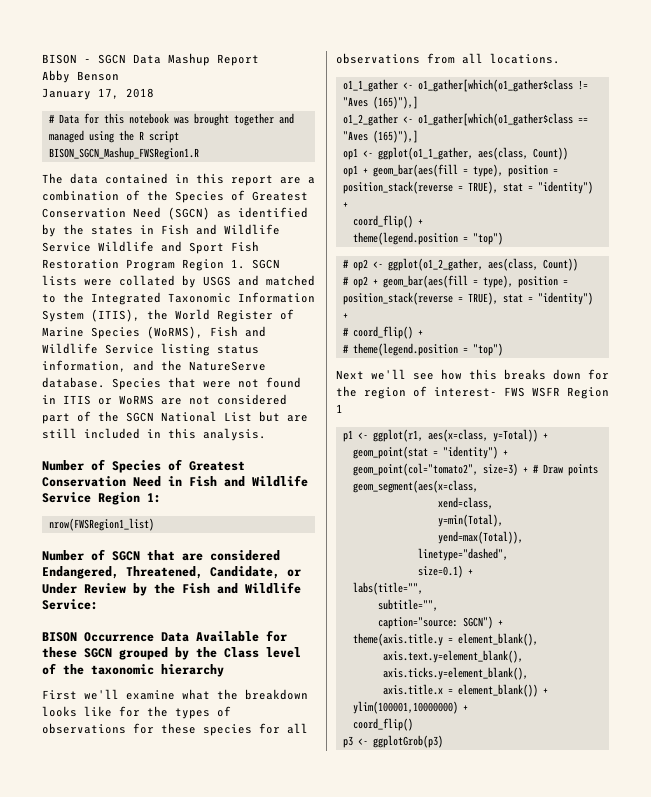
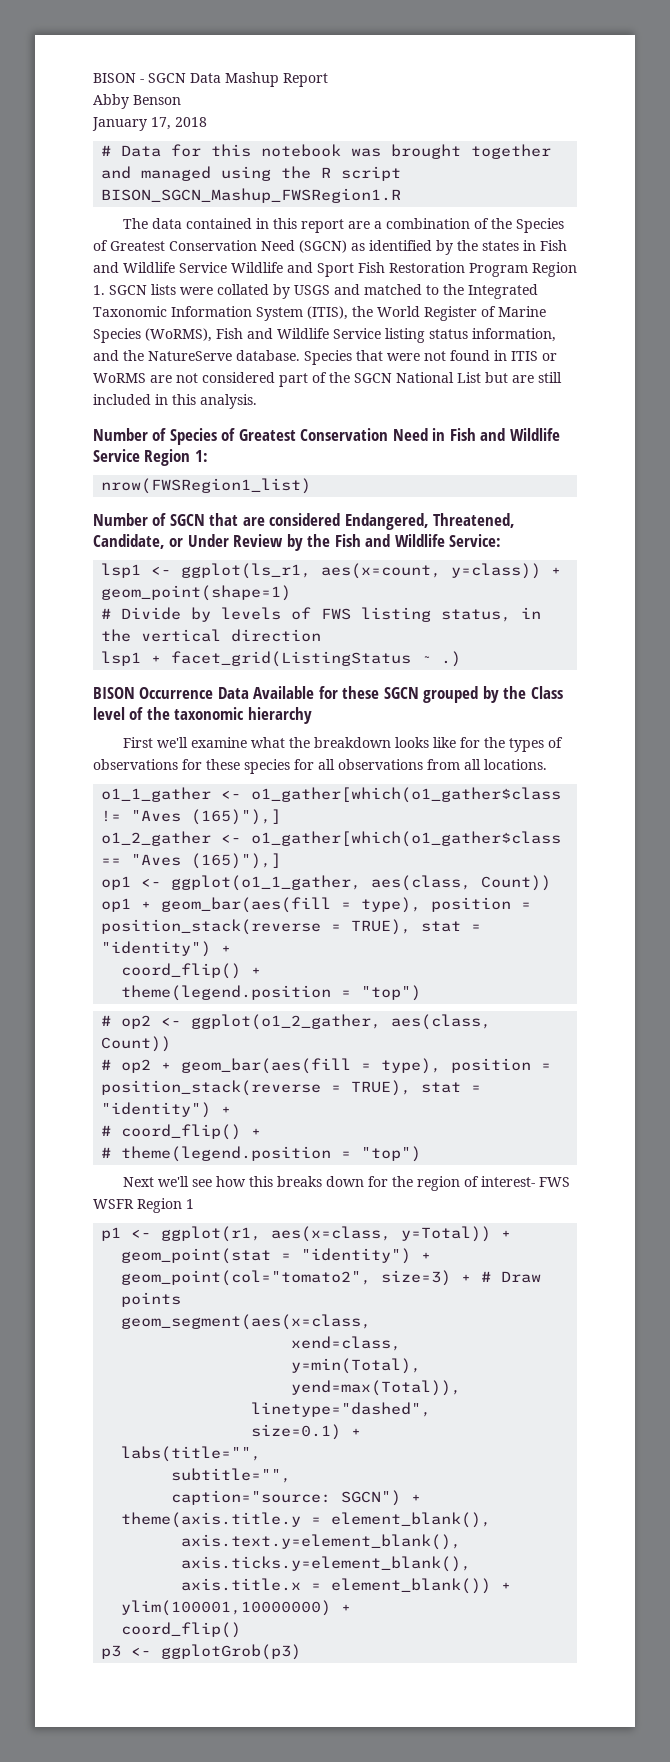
+ lsp1 <- ggplot(ls_r1, aes(x=count, y=class)) + geom_point(shape=1)
+ # Divide by levels of FWS listing status, in the vertical direction
+ lsp1 + facet_grid(ListingStatus ~ .)

